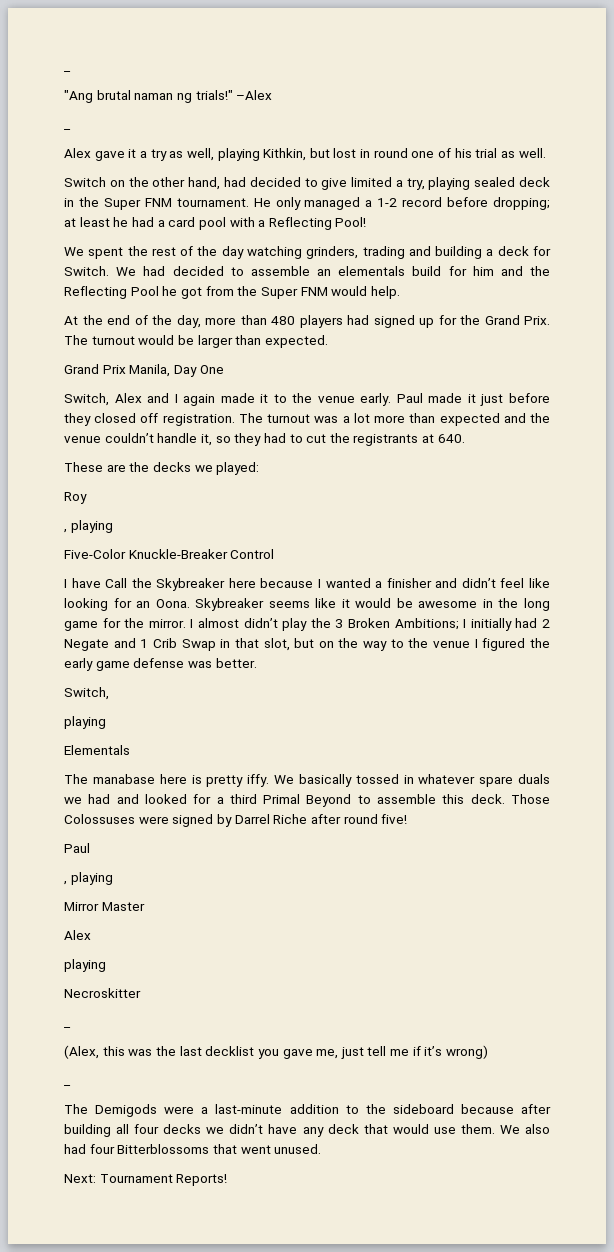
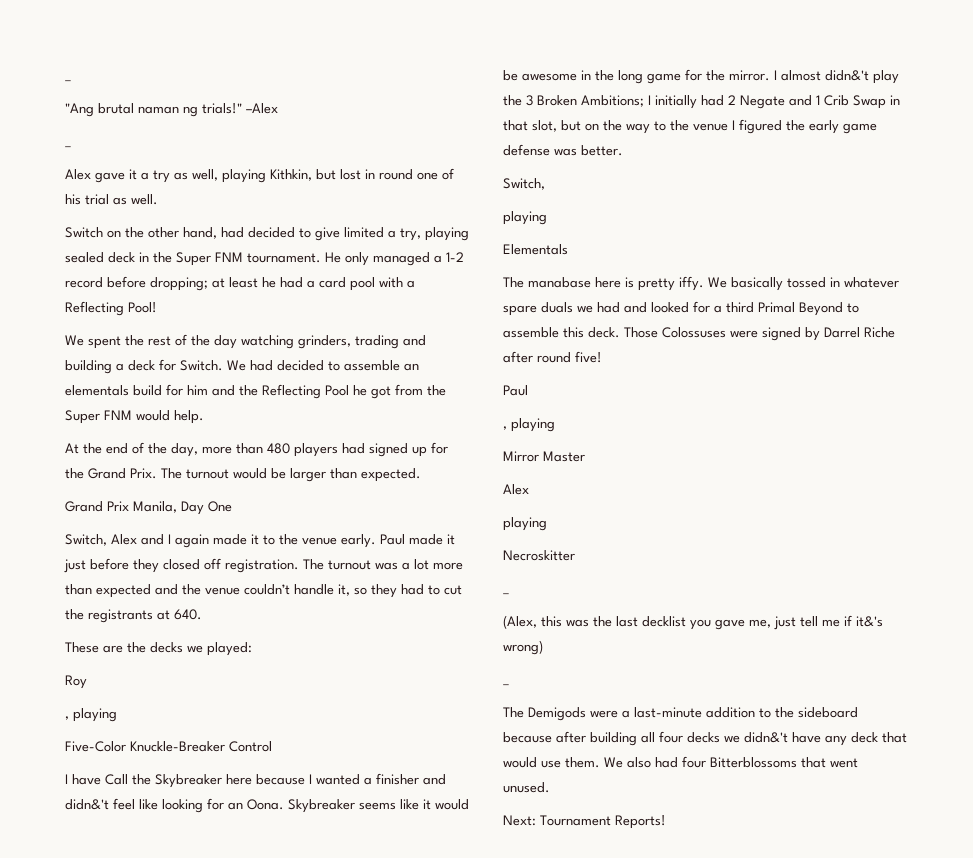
- I have Call the Skybreaker here because I wanted a finisher and didn’t feel like looking for an Oona.
+ I have Call the Skybreaker here because I wanted a finisher and didn&'t feel like looking for an Oona.
- I almost didn’t play the 3 Broken Ambitions; I initially had 2 Negate and 1 Crib Swap in that slot, but on the way to the venue I figured the early game defense was better.
+ I almost didn&'t play the 3 Broken Ambitions; I initially had 2 Negate and 1 Crib Swap in that slot, but on the way to the venue I figured the early game defense was better.
- (Alex, this was the last decklist you gave me, just tell me if it’s wrong)
+ (Alex, this was the last decklist you gave me, just tell me if it&'s wrong)
- The Demigods were a last-minute addition to the sideboard because after building all four decks we didn’t have any deck that would use them.
+ The Demigods were a last-minute addition to the sideboard because after building all four decks we didn&'t have any deck that would use them.

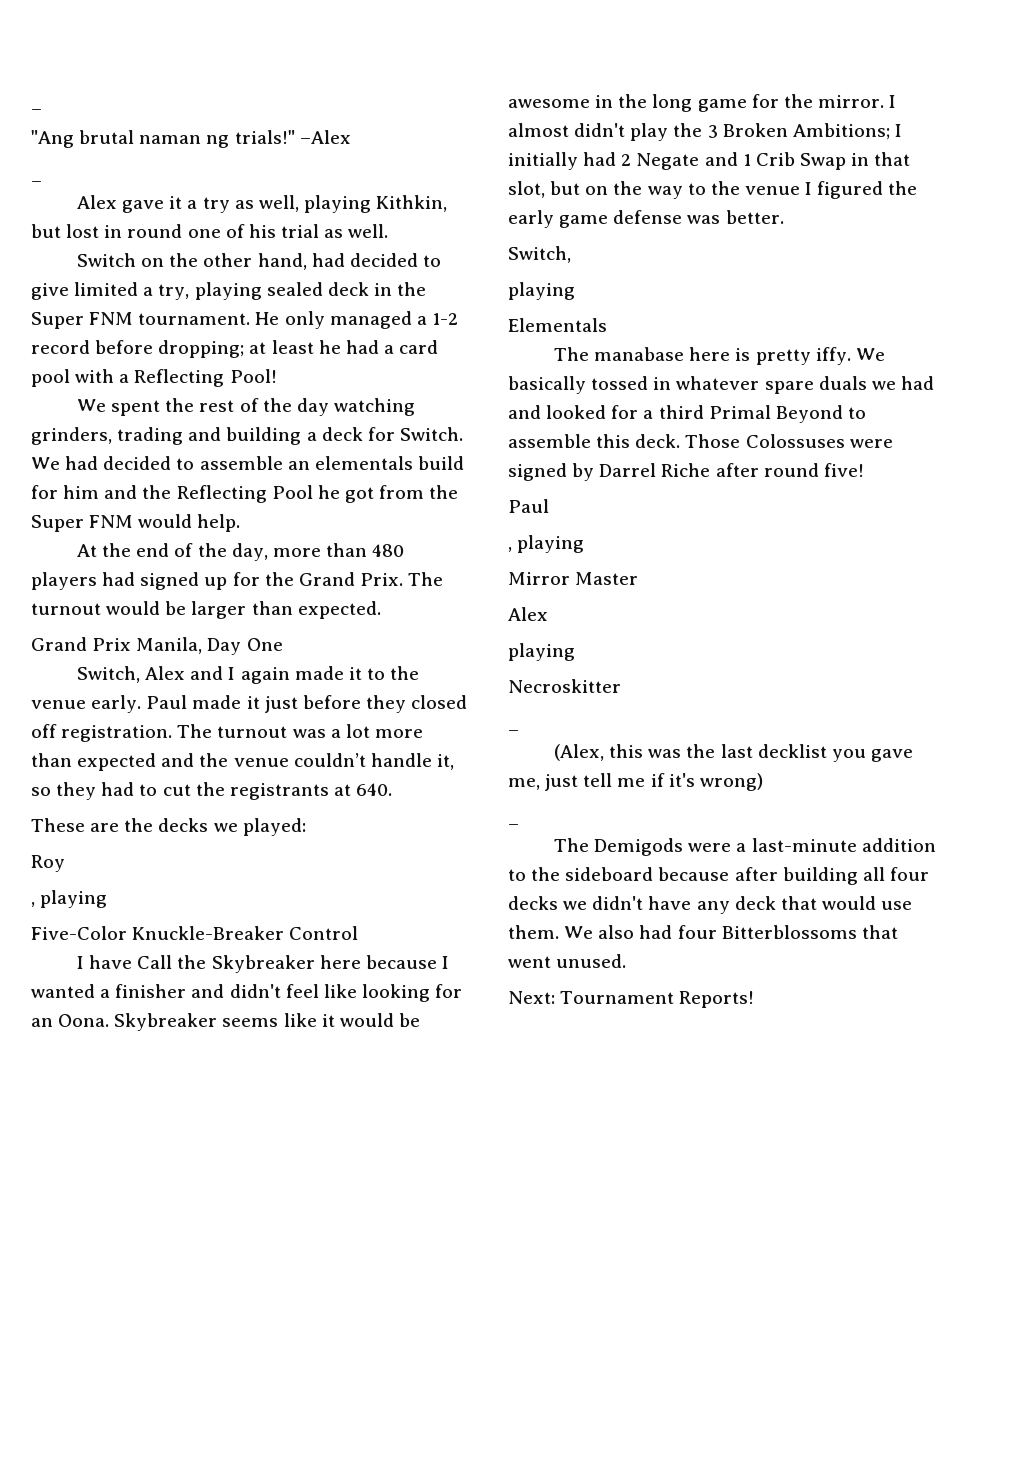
- I have Call the Skybreaker here because I wanted a finisher and didn&'t feel like looking for an Oona.
+ I have Call the Skybreaker here because I wanted a finisher and didn't feel like looking for an Oona.
- I almost didn&'t play the 3 Broken Ambitions; I initially had 2 Negate and 1 Crib Swap in that slot, but on the way to the venue I figured the early game defense was better.
+ I almost didn't play the 3 Broken Ambitions; I initially had 2 Negate and 1 Crib Swap in that slot, but on the way to the venue I figured the early game defense was better.
- (Alex, this was the last decklist you gave me, just tell me if it&'s wrong)
+ (Alex, this was the last decklist you gave me, just tell me if it's wrong)
- The Demigods were a last-minute addition to the sideboard because after building all four decks we didn&'t have any deck that would use them.
+ The Demigods were a last-minute addition to the sideboard because after building all four decks we didn't have any deck that would use them.

